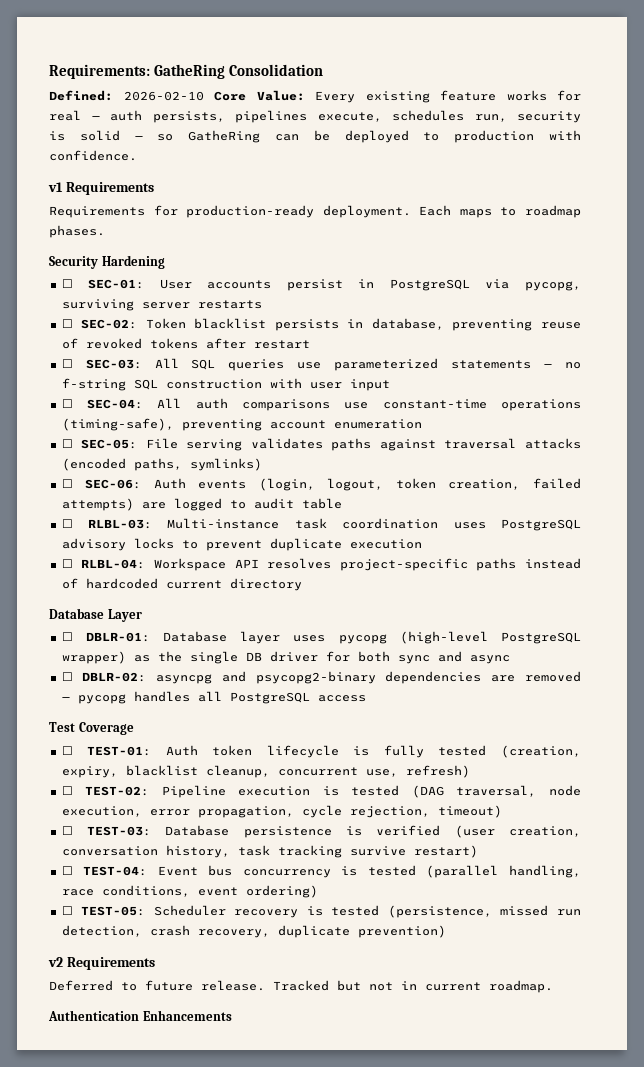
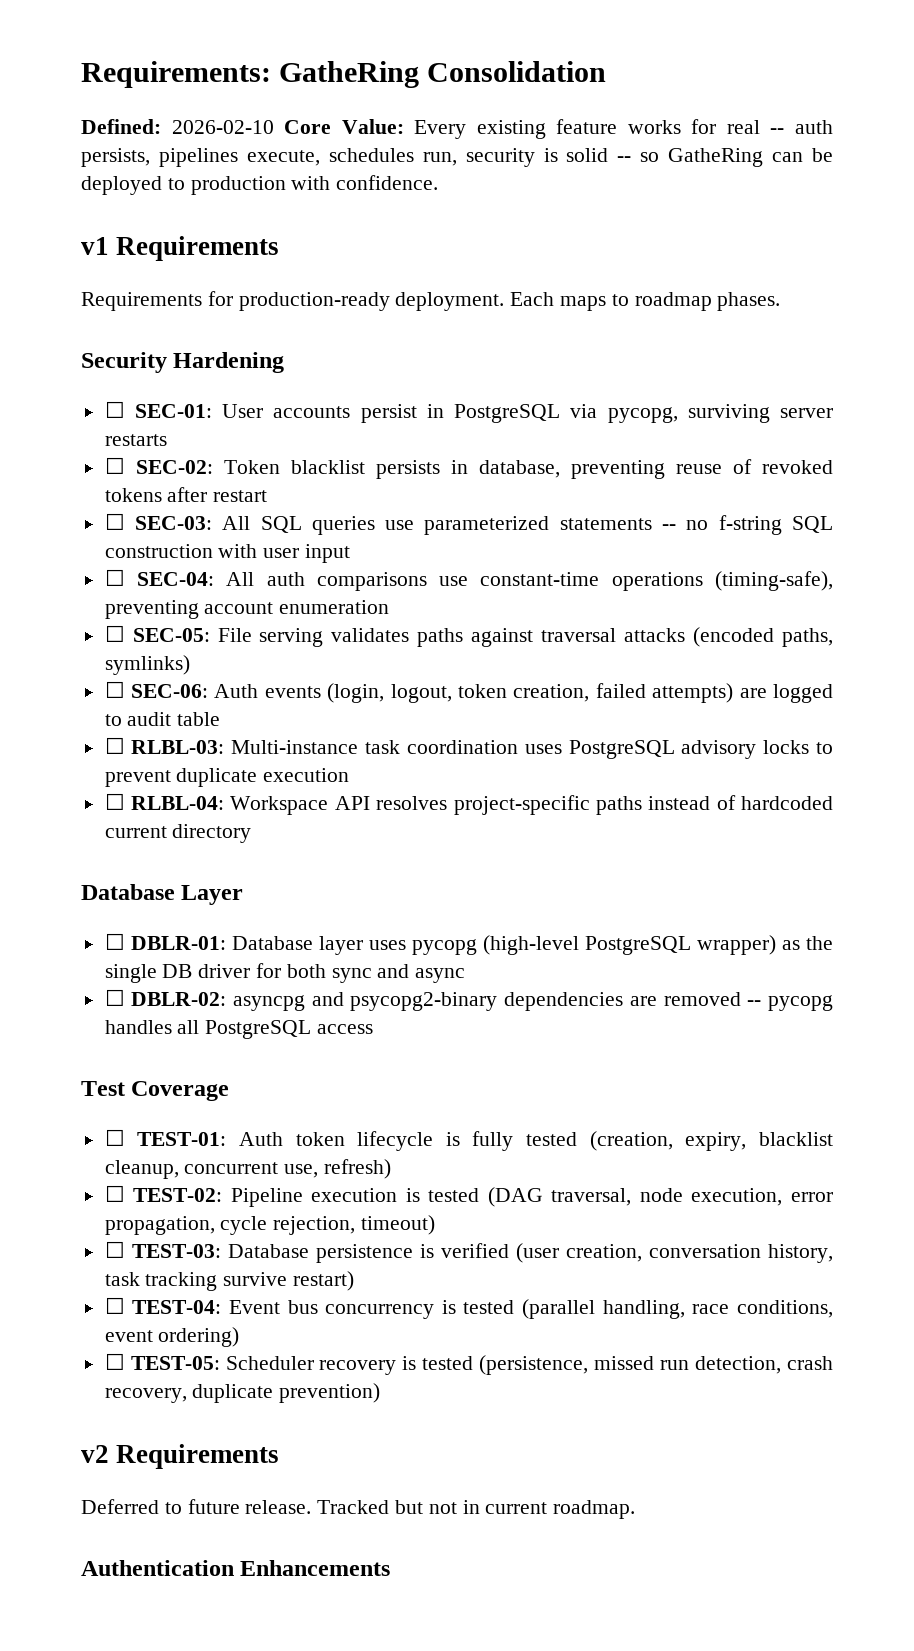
- Defined: 2026-02-10 Core Value: Every existing feature works for real — auth persists, pipelines execute, schedules run, security is solid — so GatheRing can be deployed to production with confidence.
+ Defined: 2026-02-10 Core Value: Every existing feature works for real -- auth persists, pipelines execute, schedules run, security is solid -- so GatheRing can be deployed to production with confidence.
- ☐ SEC-03: All SQL queries use parameterized statements — no f-string SQL construction with user input
+ ☐ SEC-03: All SQL queries use parameterized statements -- no f-string SQL construction with user input
- ☐ DBLR-02: asyncpg and psycopg2-binary dependencies are removed — pycopg handles all PostgreSQL access
+ ☐ DBLR-02: asyncpg and psycopg2-binary dependencies are removed -- pycopg handles all PostgreSQL access

